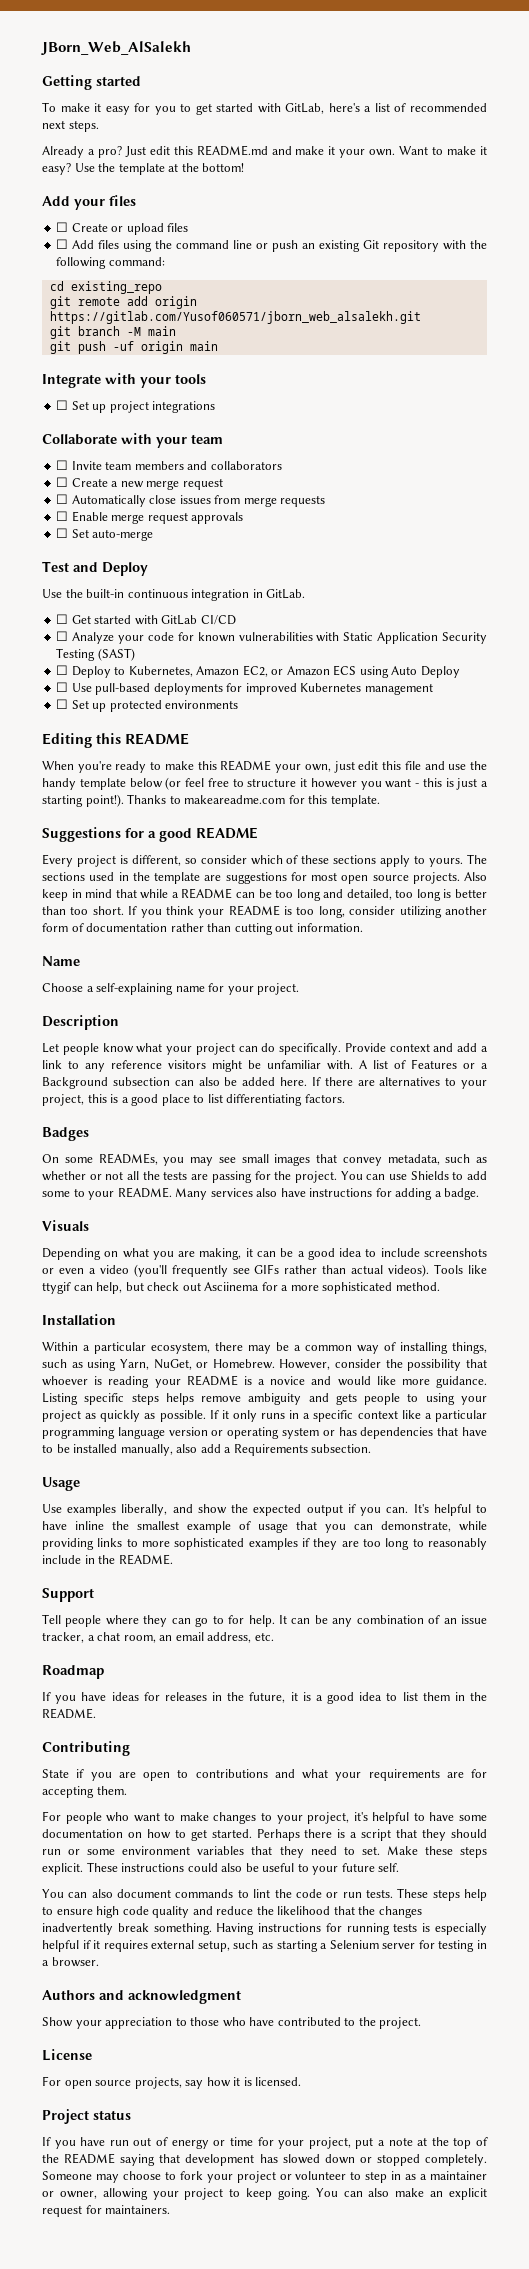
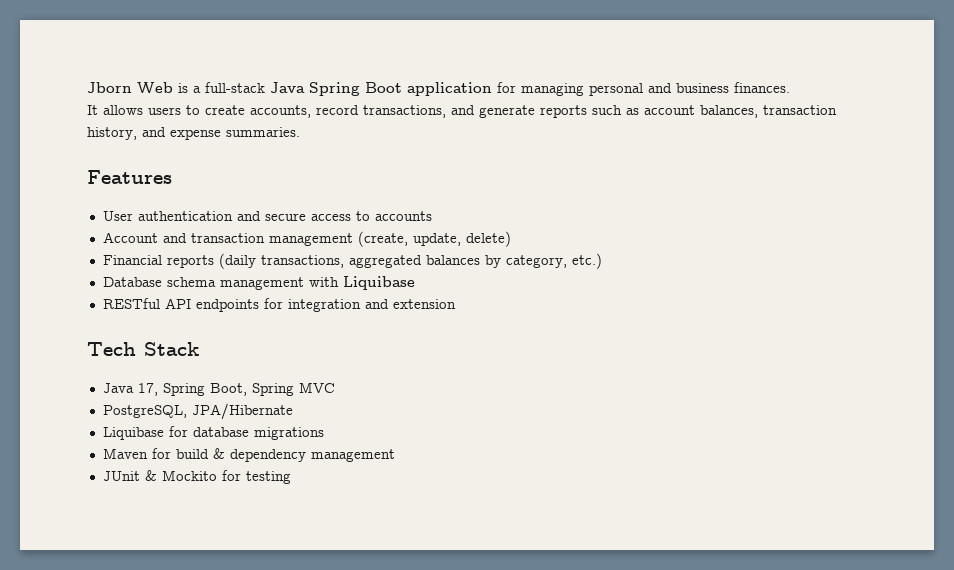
- JBorn_Web_AlSalekh
- Getting started
- To make it easy for you to get started with GitLab, here's a list of recommended next steps.
- Already a pro? Just edit this README.md and make it your own. Want to make it easy? Use the template at the bottom!
- Add your files
- ☐ Create or upload files
- ☐ Add files using the command line or push an existing Git repository with the following command:
- cd existing_repo
- git remote add origin https://gitlab.com/Yusof060571/jborn_web_alsalekh.git
- git branch -M main
- git push -uf origin main
- Integrate with your tools
- ☐ Set up project integrations
- Collaborate with your team
- ☐ Invite team members and collaborators
- ☐ Create a new merge request
- ☐ Automatically close issues from merge requests
- ☐ Enable merge request approvals
- ☐ Set auto-merge
- Test and Deploy
- Use the built-in continuous integration in GitLab.
- ☐ Get started with GitLab CI/CD
- ☐ Analyze your code for known vulnerabilities with Static Application Security Testing (SAST)
- ☐ Deploy to Kubernetes, Amazon EC2, or Amazon ECS using Auto Deploy
- ☐ Use pull-based deployments for improved Kubernetes management
- ☐ Set up protected environments
- Editing this README
- When you're ready to make this README your own, just edit this file and use the handy template below (or feel free to structure it however you want - this is just a starting point!). Thanks to makeareadme.com for this template.
- Suggestions for a good README
- Every project is different, so consider which of these sections apply to yours. The sections used in the template are suggestions for most open source projects. Also keep in mind that while a README can be too long and detailed, too long is better than too short. If you think your README is too long, consider utilizing another form of documentation rather than cutting out information.
- Name
- Choose a self-explaining name for your project.
- Description
- Let people know what your project can do specifically. Provide context and add a link to any reference visitors might be unfamiliar with. A list of Features or a Background subsection can also be added here. If there are alternatives to your project, this is a good place to list differentiating factors.
- Badges
- On some READMEs, you may see small images that convey metadata, such as whether or not all the tests are passing for the project. You can use Shields to add some to your README. Many services also have instructions for adding a badge.
- Visuals
- Depending on what you are making, it can be a good idea to include screenshots or even a video (you'll frequently see GIFs rather than actual videos). Tools like ttygif can help, but check out Asciinema for a more sophisticated method.
- Installation
- Within a particular ecosystem, there may be a common way of installing things, such as using Yarn, NuGet, or Homebrew. However, consider the possibility that whoever is reading your README is a novice and would like more guidance. Listing specific steps helps remove ambiguity and gets people to using your project as quickly as possible. If it only runs in a specific context like a particular programming language version or operating system or has dependencies that have to be installed manually, also add a Requirements subsection.
- Usage
- Use examples liberally, and show the expected output if you can. It's helpful to have inline the smallest example of usage that you can demonstrate, while providing links to more sophisticated examples if they are too long to reasonably include in the README.
- Support
- Tell people where they can go to for help. It can be any combination of an issue tracker, a chat room, an email address, etc.
- Roadmap
- If you have ideas for releases in the future, it is a good idea to list them in the README.
- Contributing
- State if you are open to contributions and what your requirements are for accepting them.
- For people who want to make changes to your project, it's helpful to have some documentation on how to get started. Perhaps there is a script that they should run or some environment variables that they need to set. Make these steps explicit. These instructions could also be useful to your future self.
- You can also document commands to lint the code or run tests. These steps help to ensure high code quality and reduce the likelihood that the changes inadvertently break something. Having instructions for running tests is especially helpful if it requires external setup, such as starting a Selenium server for testing in a browser.
- Authors and acknowledgment
- Show your appreciation to those who have contributed to the project.
- License
- For open source projects, say how it is licensed.
- Project status
- If you have run out of energy or time for your project, put a note at the top of the README saying that development has slowed down or stopped completely. Someone may choose to fork your project or volunteer to step in as a maintainer or owner, allowing your project to keep going. You can also make an explicit request for maintainers.
+ Jborn Web is a full-stack Java Spring Boot application for managing personal and business finances.
+ It allows users to create accounts, record transactions, and generate reports such as account balances, transaction history, and expense summaries.
+ Features
+ User authentication and secure access to accounts
+ Account and transaction management (create, update, delete)
+ Financial reports (daily transactions, aggregated balances by category, etc.)
+ Database schema management with Liquibase
+ RESTful API endpoints for integration and extension
+ Tech Stack
+ Java 17, Spring Boot, Spring MVC
+ PostgreSQL, JPA/Hibernate
+ Liquibase for database migrations
+ Maven for build & dependency management
+ JUnit & Mockito for testing

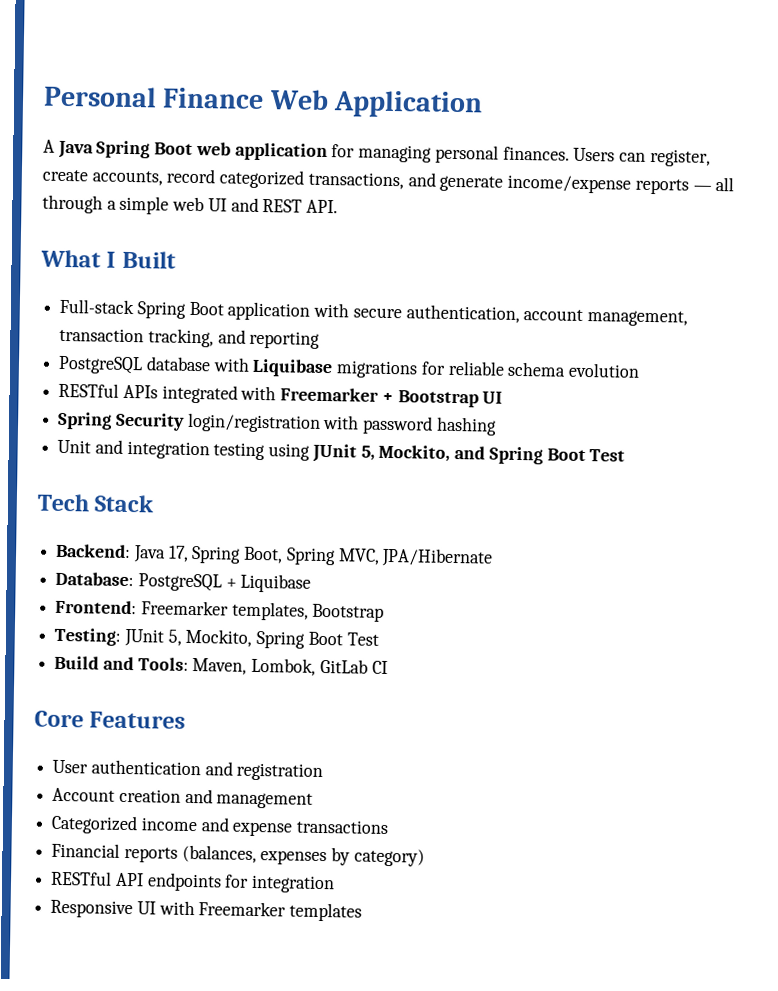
- Jborn Web is a full-stack Java Spring Boot application for managing personal and business finances.
- It allows users to create accounts, record transactions, and generate reports such as account balances, transaction history, and expense summaries.
- Features
+ Personal Finance Web Application
+ A Java Spring Boot web application for managing personal finances. Users can register, create accounts, record categorized transactions, and generate income/expense reports — all through a simple web UI and REST API.
+ What I Built
+ Full-stack Spring Boot application with secure authentication, account management, transaction tracking, and reporting
+ PostgreSQL database with Liquibase migrations for reliable schema evolution
+ RESTful APIs integrated with Freemarker + Bootstrap UI
+ Spring Security login/registration with password hashing
+ Unit and integration testing using JUnit 5, Mockito, and Spring Boot Test
+ Tech Stack
+ Backend: Java 17, Spring Boot, Spring MVC, JPA/Hibernate
+ Database: PostgreSQL + Liquibase
+ Frontend: Freemarker templates, Bootstrap
+ Testing: JUnit 5, Mockito, Spring Boot Test
+ Build and Tools: Maven, Lombok, GitLab CI
+ Core Features
- User authentication and secure access to accounts
+ User authentication and registration
- Account and transaction management (create, update, delete)
- Financial reports (daily transactions, aggregated balances by category, etc.)
- Database schema management with Liquibase
+ Account creation and management
+ Categorized income and expense transactions
+ Financial reports (balances, expenses by category)
- RESTful API endpoints for integration and extension
- Tech Stack
- Java 17, Spring Boot, Spring MVC
- PostgreSQL, JPA/Hibernate
- Liquibase for database migrations
- Maven for build & dependency management
- JUnit & Mockito for testing
+ RESTful API endpoints for integration
+ Responsive UI with Freemarker templates

